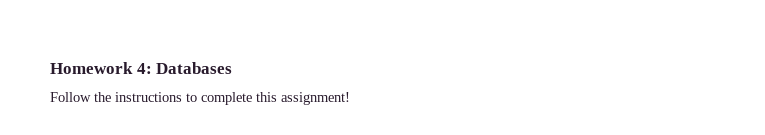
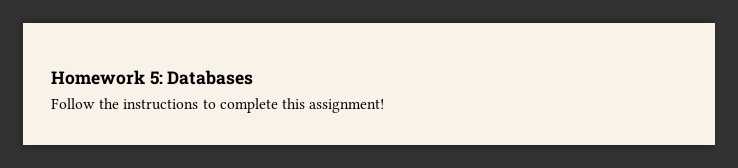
- Homework 4: Databases
+ Homework 5: Databases

